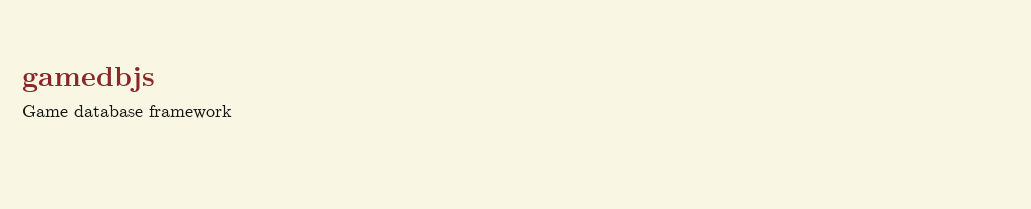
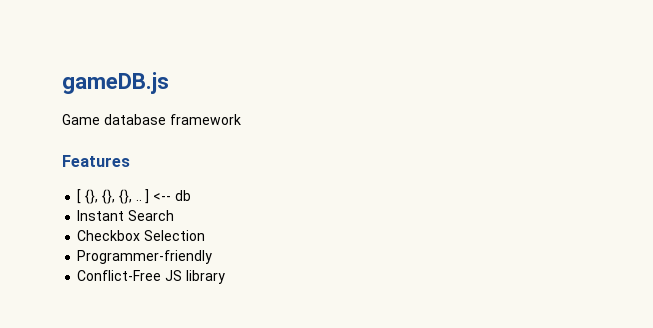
- gamedbjs
+ gameDB.js
+ Features
+ [ {}, {}, {}, .. ] <-- db
+ Instant Search
+ Checkbox Selection
+ Programmer-friendly
+ Conflict-Free JS library

